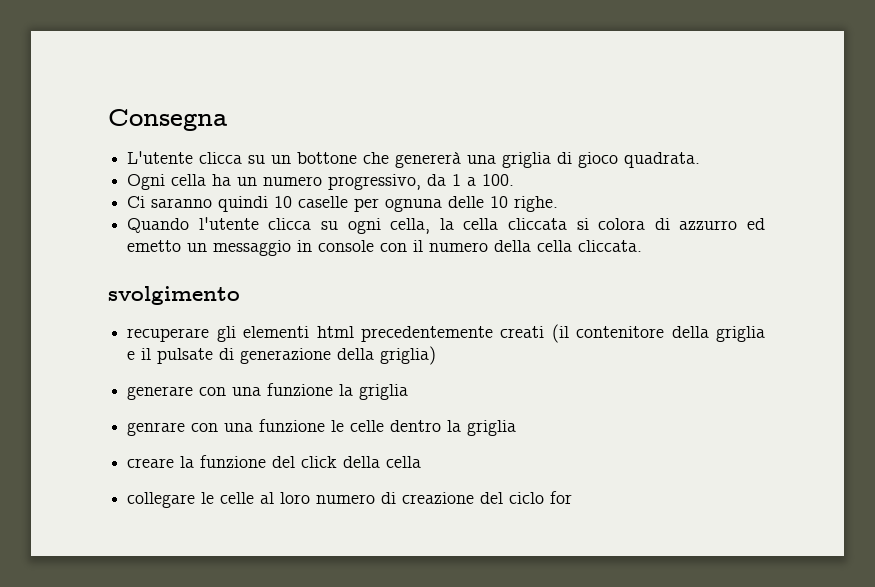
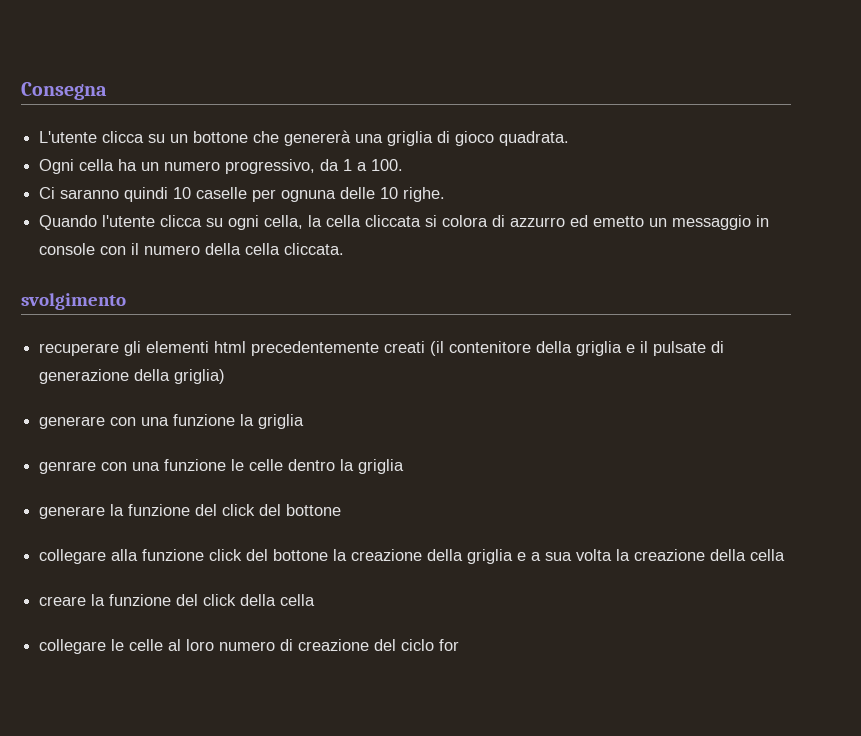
+ generare la funzione del click del bottone
+ collegare alla funzione click del bottone la creazione della griglia e a sua volta la creazione della cella

